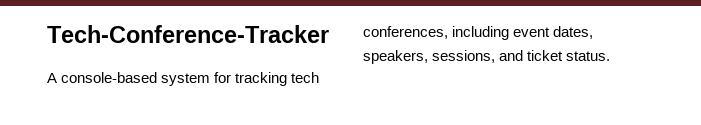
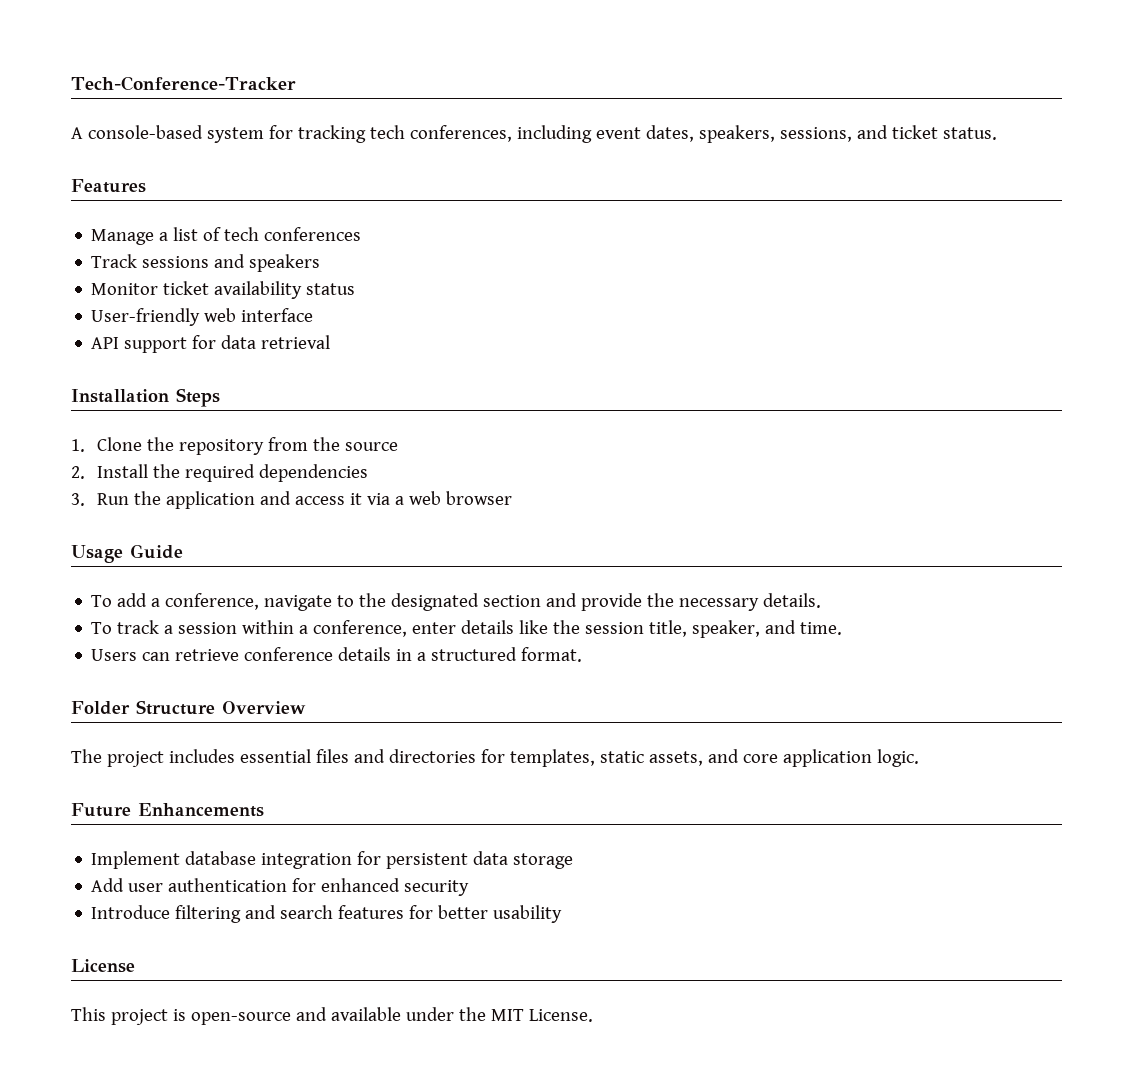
+ Features
+ Manage a list of tech conferences
+ Track sessions and speakers
+ Monitor ticket availability status
+ User-friendly web interface
+ API support for data retrieval
+ Installation Steps
+ 1. Clone the repository from the source
+ 2. Install the required dependencies
+ 3. Run the application and access it via a web browser
+ Usage Guide
+ To add a conference, navigate to the designated section and provide the necessary details.
+ To track a session within a conference, enter details like the session title, speaker, and time.
+ Users can retrieve conference details in a structured format.
+ Folder Structure Overview
+ The project includes essential files and directories for templates, static assets, and core application logic.
+ Future Enhancements
+ Implement database integration for persistent data storage
+ Add user authentication for enhanced security
+ Introduce filtering and search features for better usability
+ License
+ This project is open-source and available under the MIT License.

